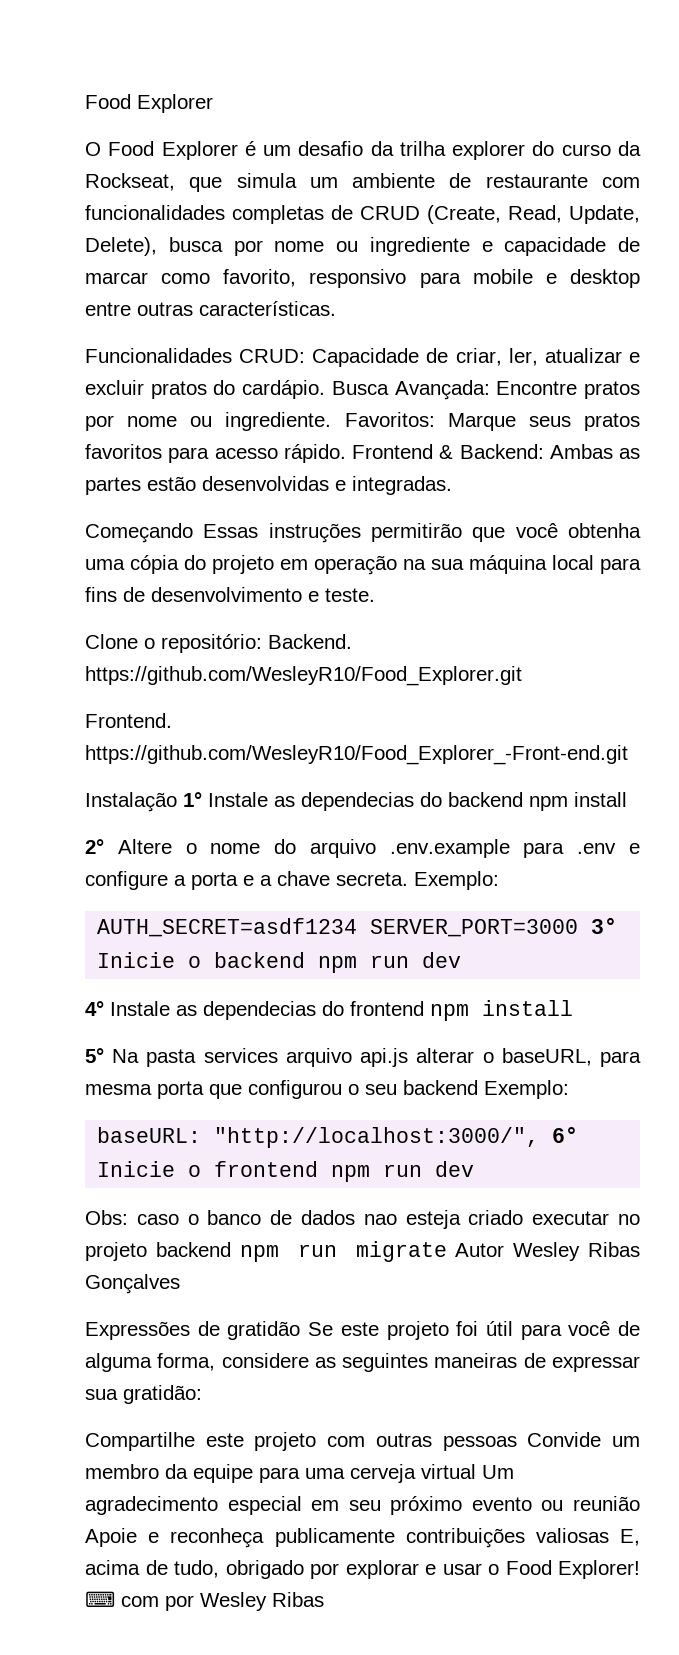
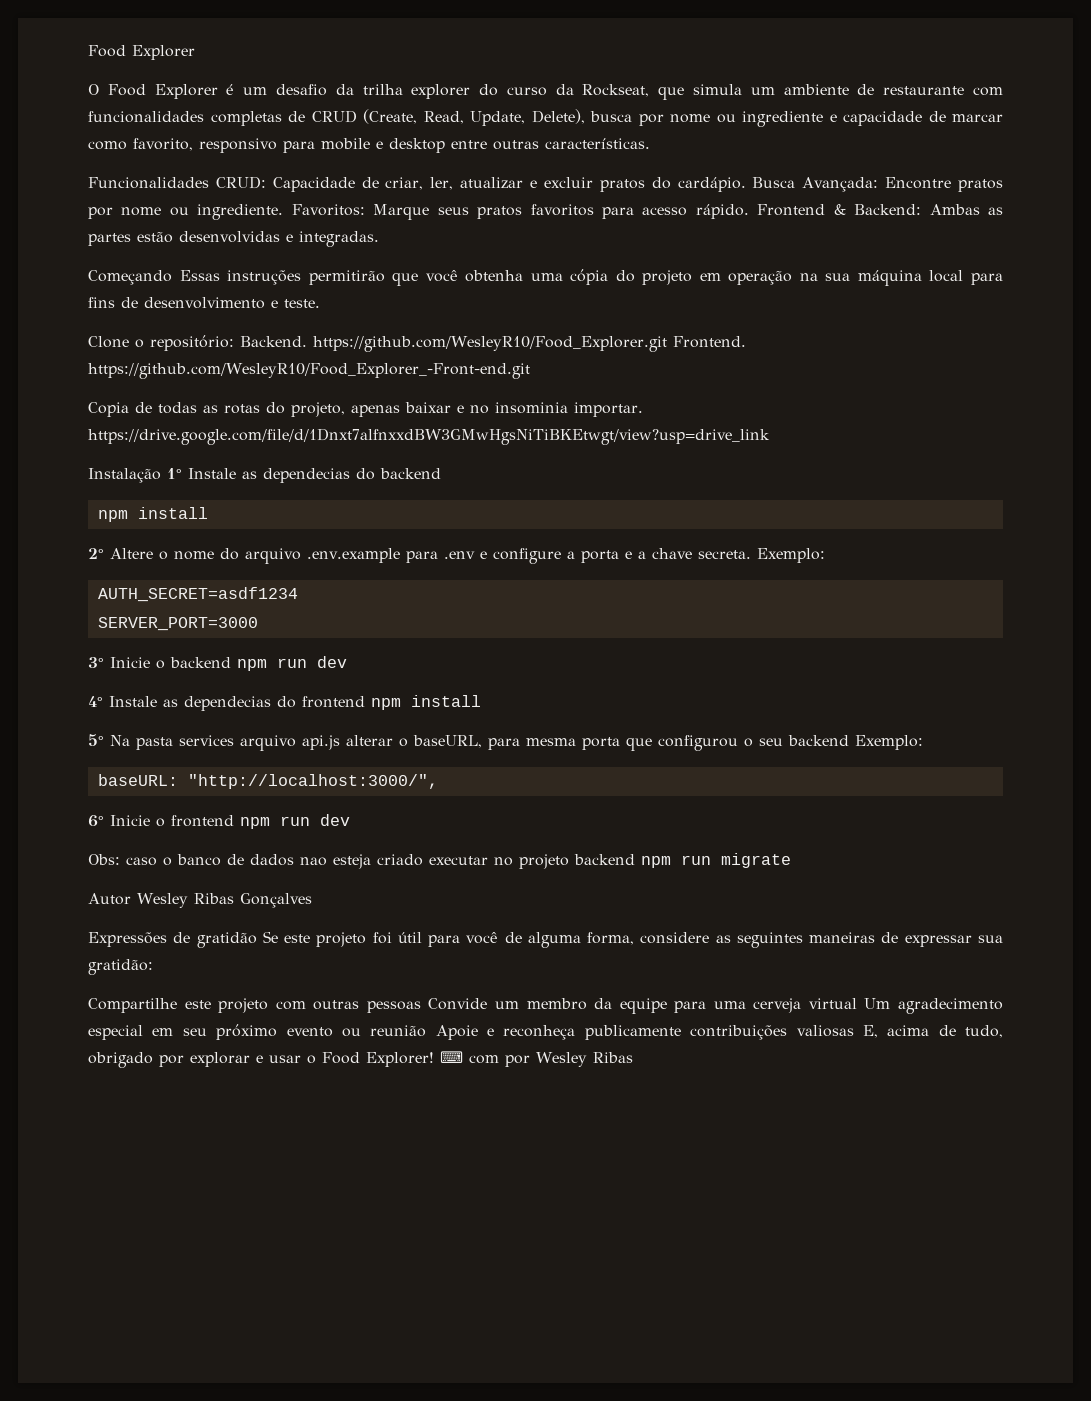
- Clone o repositório: Backend. https://github.com/WesleyR10/Food_Explorer.git
- Frontend. https://github.com/WesleyR10/Food_Explorer_-Front-end.git
+ Clone o repositório: Backend. https://github.com/WesleyR10/Food_Explorer.git Frontend. https://github.com/WesleyR10/Food_Explorer_-Front-end.git
+ Copia de todas as rotas do projeto, apenas baixar e no insominia importar. https://drive.google.com/file/d/1Dnxt7alfnxxdBW3GMwHgsNiTiBKEtwgt/view?usp=drive_link
- Instalação 1° Instale as dependecias do backend npm install
+ Instalação 1° Instale as dependecias do backend
+ npm install
- AUTH_SECRET=asdf1234 SERVER_PORT=3000 3° Inicie o backend npm run dev
+ AUTH_SECRET=asdf1234
+ SERVER_PORT=3000
+ 3° Inicie o backend npm run dev
- baseURL: "http://localhost:3000/", 6° Inicie o frontend npm run dev
+ baseURL: "http://localhost:3000/",
+ 6° Inicie o frontend npm run dev
- Obs: caso o banco de dados nao esteja criado executar no projeto backend npm run migrate Autor Wesley Ribas Gonçalves
+ Obs: caso o banco de dados nao esteja criado executar no projeto backend npm run migrate
+ Autor Wesley Ribas Gonçalves

